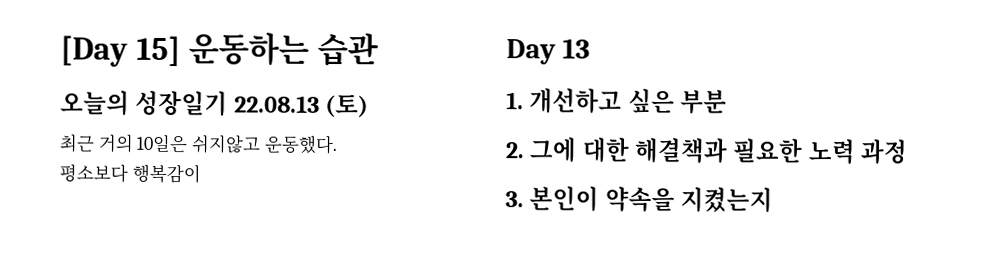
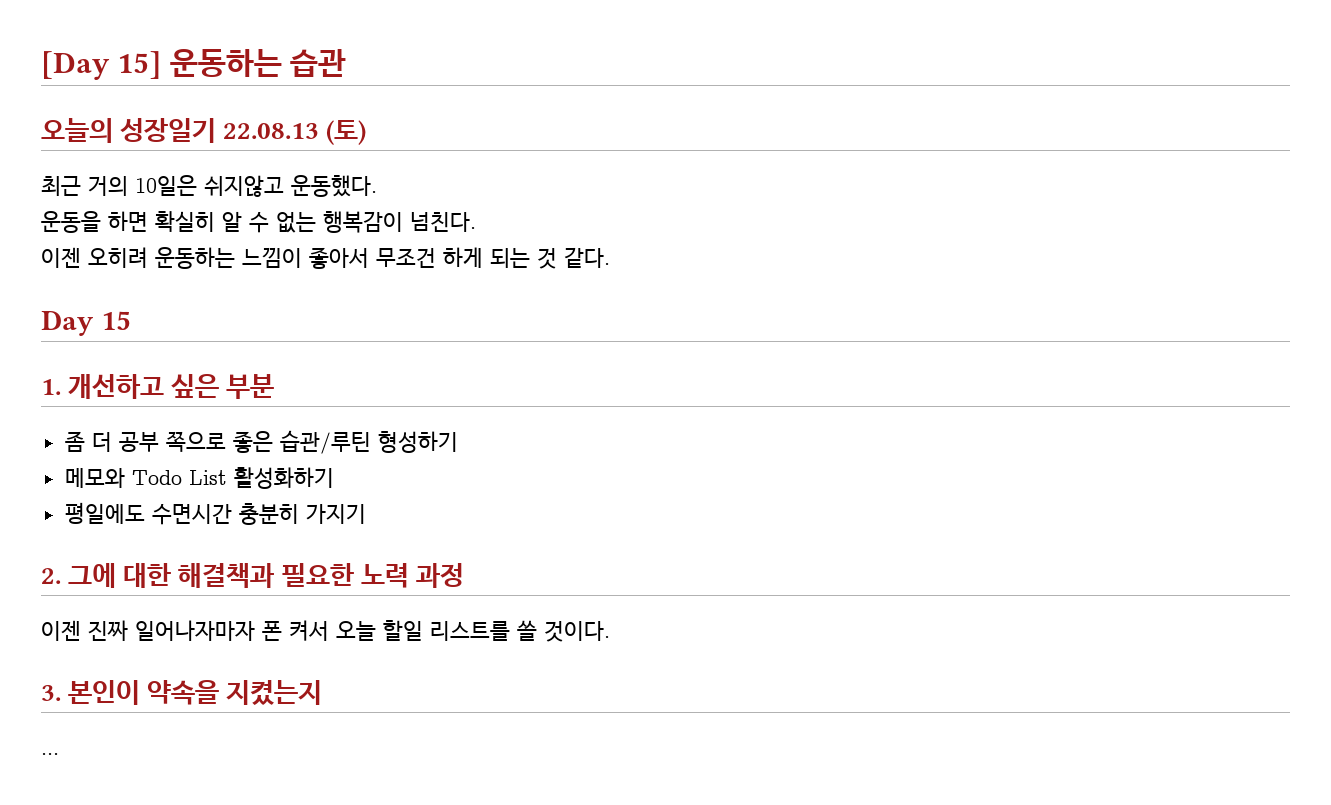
- 평소보다 행복감이
+ 운동을 하면 확실히 알 수 없는 행복감이 넘친다.
+ 이젠 오히려 운동하는 느낌이 좋아서 무조건 하게 되는 것 같다.
- Day 13
+ Day 15
+ 좀 더 공부 쪽으로 좋은 습관/루틴 형성하기
+ 메모와 Todo List 활성화하기
+ 평일에도 수면시간 충분히 가지기
+ 이젠 진짜 일어나자마자 폰 켜서 오늘 할일 리스트를 쓸 것이다.
+ ...

